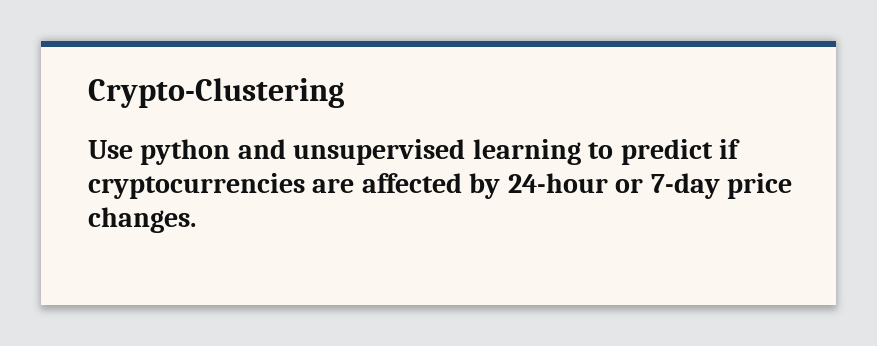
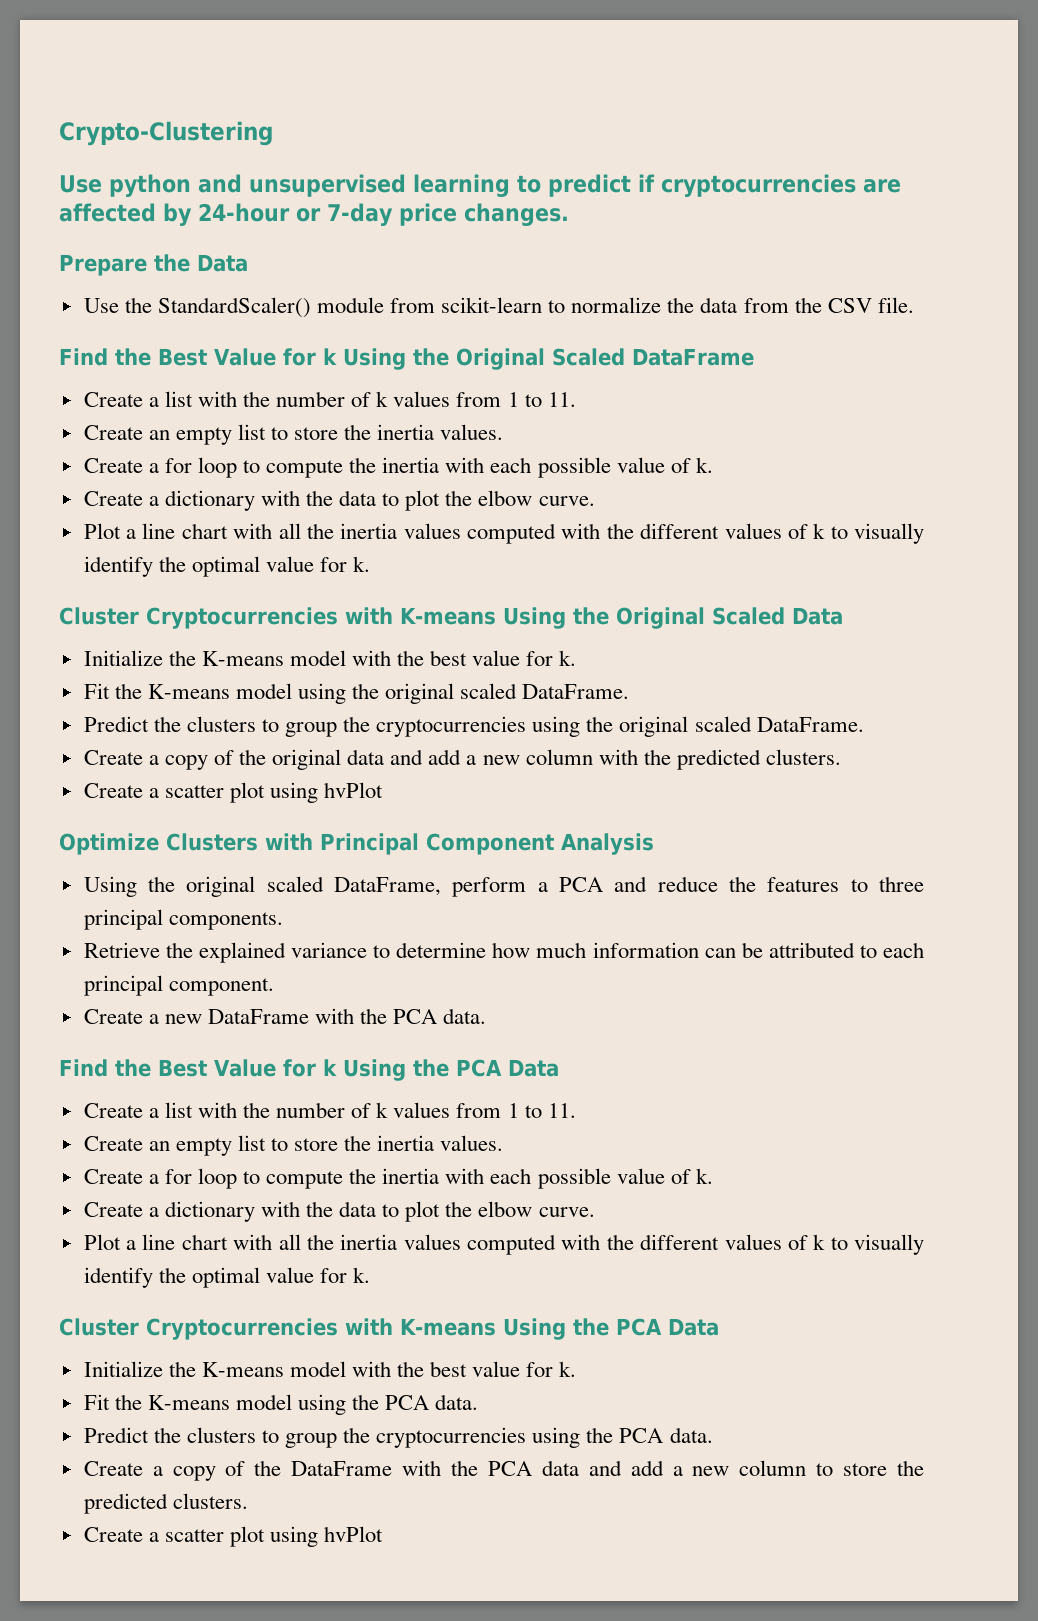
+ Prepare the Data
+ Use the StandardScaler() module from scikit-learn to normalize the data from the CSV file.
+ Find the Best Value for k Using the Original Scaled DataFrame
+ Create a list with the number of k values from 1 to 11.
+ Create an empty list to store the inertia values.
+ Create a for loop to compute the inertia with each possible value of k.
+ Create a dictionary with the data to plot the elbow curve.
+ Plot a line chart with all the inertia values computed with the different values of k to visually identify the optimal value for k.
+ Cluster Cryptocurrencies with K-means Using the Original Scaled Data
+ Initialize the K-means model with the best value for k.
+ Fit the K-means model using the original scaled DataFrame.
+ Predict the clusters to group the cryptocurrencies using the original scaled DataFrame.
+ Create a copy of the original data and add a new column with the predicted clusters.
+ Create a scatter plot using hvPlot
+ Optimize Clusters with Principal Component Analysis
+ Using the original scaled DataFrame, perform a PCA and reduce the features to three principal components.
+ Retrieve the explained variance to determine how much information can be attributed to each principal component.
+ Create a new DataFrame with the PCA data.
+ Find the Best Value for k Using the PCA Data
+ Create a list with the number of k values from 1 to 11.
+ Create an empty list to store the inertia values.
+ Create a for loop to compute the inertia with each possible value of k.
+ Create a dictionary with the data to plot the elbow curve.
+ Plot a line chart with all the inertia values computed with the different values of k to visually identify the optimal value for k.
+ Cluster Cryptocurrencies with K-means Using the PCA Data
+ Initialize the K-means model with the best value for k.
+ Fit the K-means model using the PCA data.
+ Predict the clusters to group the cryptocurrencies using the PCA data.
+ Create a copy of the DataFrame with the PCA data and add a new column to store the predicted clusters.
+ Create a scatter plot using hvPlot

